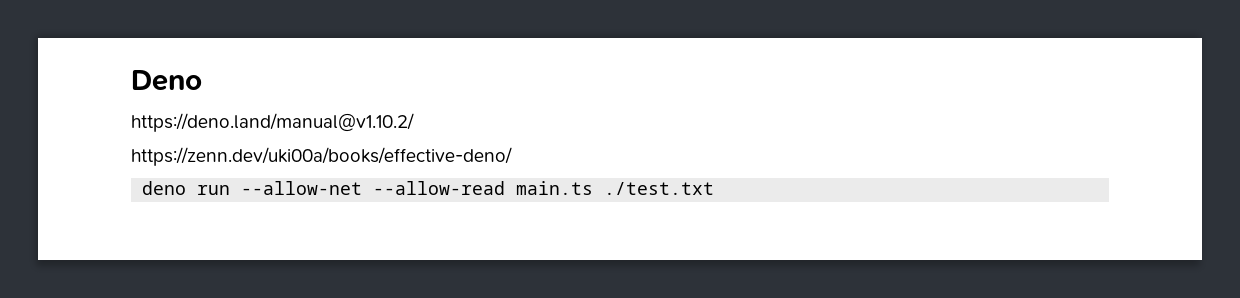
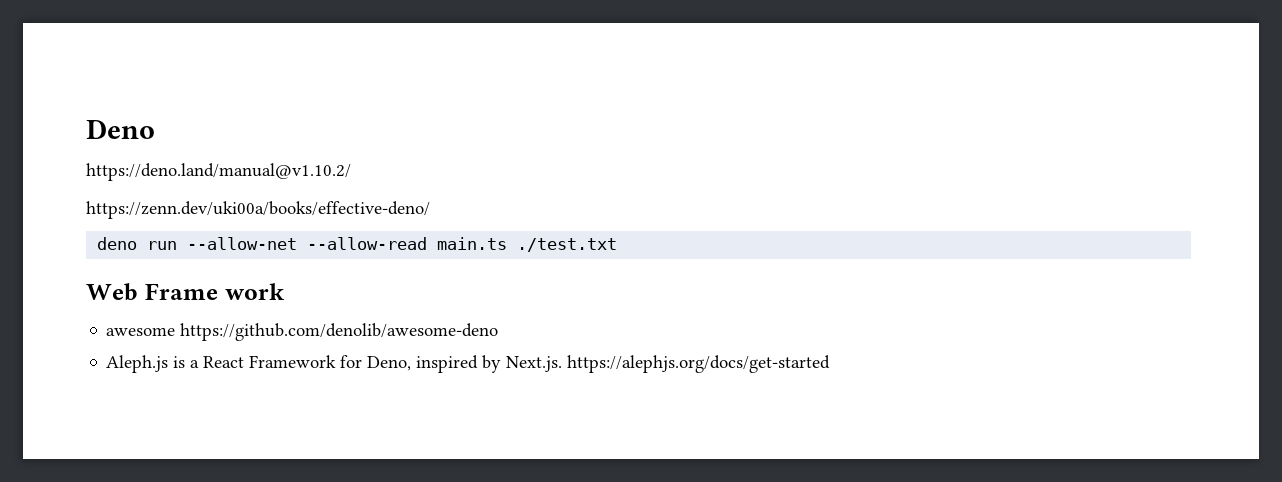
+ Web Frame work
+ awesome https://github.com/denolib/awesome-deno
+ Aleph.js is a React Framework for Deno, inspired by Next.js. https://alephjs.org/docs/get-started

